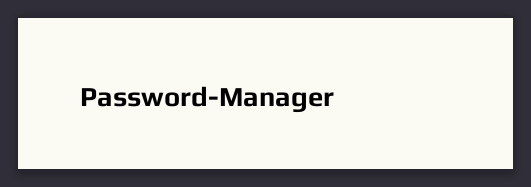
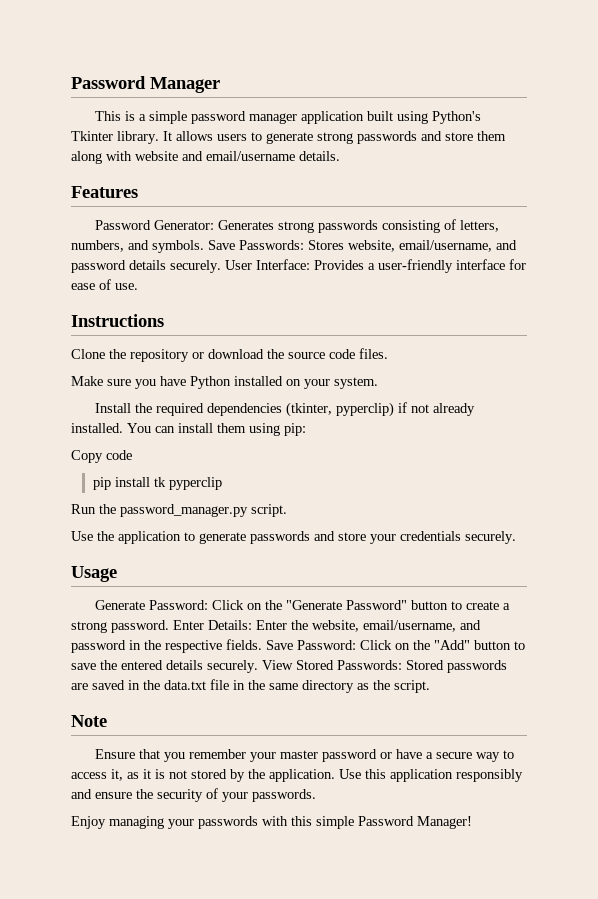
- Password-Manager
+ Password Manager
+ This is a simple password manager application built using Python's Tkinter library. It allows users to generate strong passwords and store them along with website and email/username details.
+ Features
+ Password Generator: Generates strong passwords consisting of letters, numbers, and symbols. Save Passwords: Stores website, email/username, and password details securely. User Interface: Provides a user-friendly interface for ease of use.
+ Instructions
+ Clone the repository or download the source code files.
+ Make sure you have Python installed on your system.
+ Install the required dependencies (tkinter, pyperclip) if not already installed. You can install them using pip:
+ Copy code
+ pip install tk pyperclip
+ Run the password_manager.py script.
+ Use the application to generate passwords and store your credentials securely.
+ Usage
+ Generate Password: Click on the "Generate Password" button to create a strong password. Enter Details: Enter the website, email/username, and password in the respective fields. Save Password: Click on the "Add" button to save the entered details securely. View Stored Passwords: Stored passwords are saved in the data.txt file in the same directory as the script.
+ Note
+ Ensure that you remember your master password or have a secure way to access it, as it is not stored by the application. Use this application responsibly and ensure the security of your passwords.
+ Enjoy managing your passwords with this simple Password Manager!

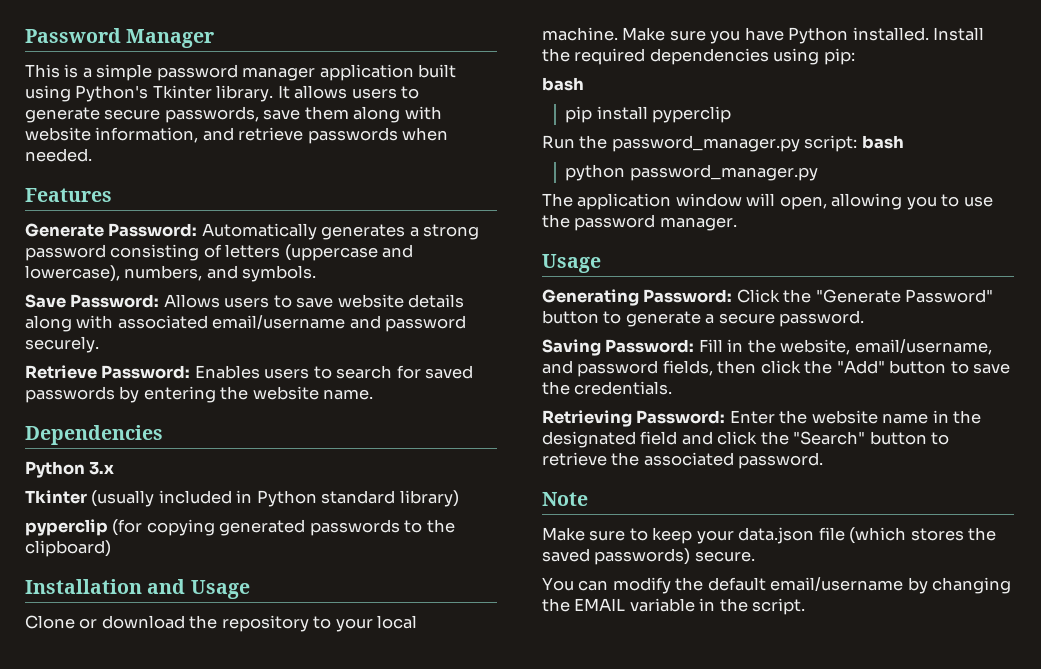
- It allows users to generate strong passwords and store them along with website and email/username details.
+ It allows users to generate secure passwords, save them along with website information, and retrieve passwords when needed.
  Features
- Password Generator: Generates strong passwords consisting of letters, numbers, and symbols. Save Passwords: Stores website, email/username, and password details securely. User Interface: Provides a user-friendly interface for ease of use.
- Instructions
+ Generate Password: Automatically generates a strong password consisting of letters (uppercase and lowercase), numbers, and symbols.
+ Save Password: Allows users to save website details along with associated email/username and password securely.
+ Retrieve Password: Enables users to search for saved passwords by entering the website name.
+ Dependencies
+ Python 3.x
+ Tkinter (usually included in Python standard library)
+ pyperclip (for copying generated passwords to the clipboard)
+ Installation and Usage
- Clone the repository or download the source code files.
- Make sure you have Python installed on your system.
- Install the required dependencies (tkinter, pyperclip) if not already installed. You can install them using pip:
- Copy code
+ Clone or download the repository to your local machine. Make sure you have Python installed. Install the required dependencies using pip:
+ bash
- pip install tk pyperclip
+ pip install pyperclip
- Run the password_manager.py script.
- Use the application to generate passwords and store your credentials securely.
+ Run the password_manager.py script: bash
+ python password_manager.py
+ The application window will open, allowing you to use the password manager.
  Usage
- Generate Password: Click on the "Generate Password" button to create a strong password. Enter Details: Enter the website, email/username, and password in the respective fields. Save Password: Click on the "Add" button to save the entered details securely. View Stored Passwords: Stored passwords are saved in the data.txt file in the same directory as the script.
+ Generating Password: Click the "Generate Password" button to generate a secure password.
+ Saving Password: Fill in the website, email/username, and password fields, then click the "Add" button to save the credentials.
+ Retrieving Password: Enter the website name in the designated field and click the "Search" button to retrieve the associated password.
  Note
- Ensure that you remember your master password or have a secure way to access it, as it is not stored by the application. Use this application responsibly and ensure the security of your passwords.
- Enjoy managing your passwords with this simple Password Manager!
+ Make sure to keep your data.json file (which stores the saved passwords) secure.
+ You can modify the default email/username by changing the EMAIL variable in the script.

